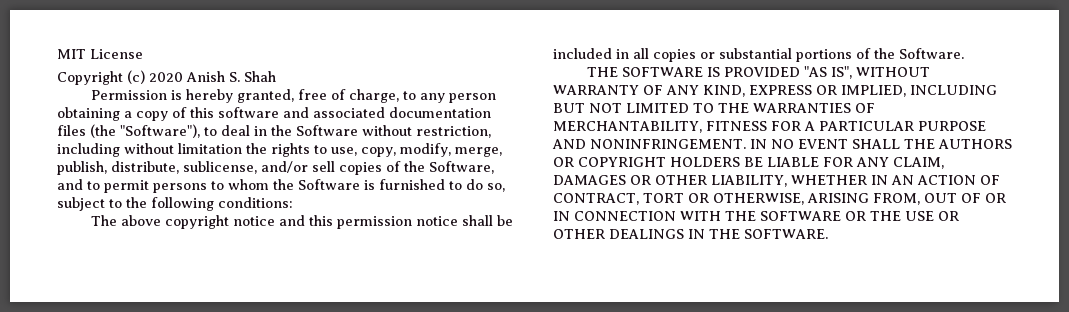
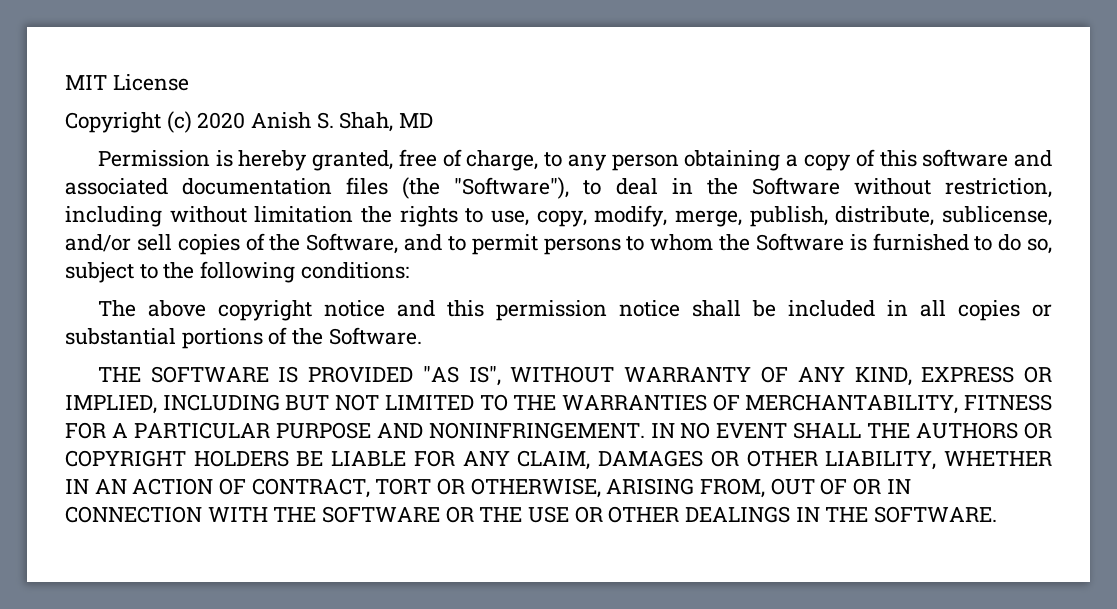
- Copyright (c) 2020 Anish S. Shah
+ Copyright (c) 2020 Anish S. Shah, MD

